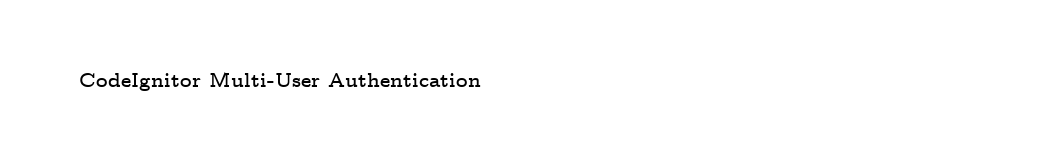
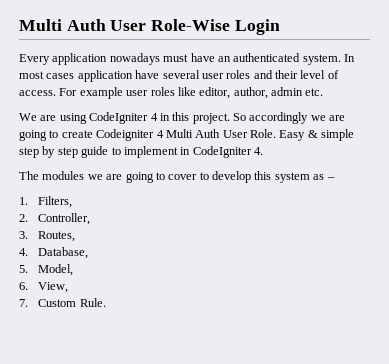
- CodeIgnitor Multi-User Authentication
+ Multi Auth User Role-Wise Login
+ Every application nowadays must have an authenticated system. In most cases application have several user roles and their level of access. For example user roles like editor, author, admin etc.
+ We are using CodeIgniter 4 in this project. So accordingly we are going to create Codeigniter 4 Multi Auth User Role. Easy & simple step by step guide to implement in CodeIgniter 4.
+ The modules we are going to cover to develop this system as –
+ 1. Filters,
+ 2. Controller,
+ 3. Routes,
+ 4. Database,
+ 5. Model,
+ 6. View,
+ 7. Custom Rule.

